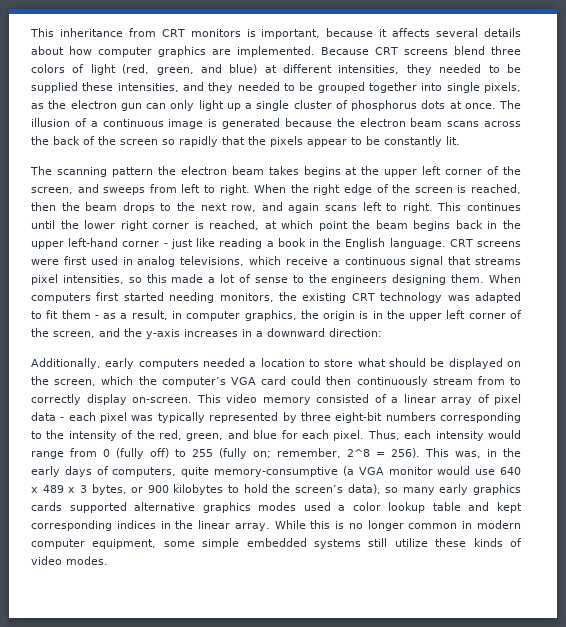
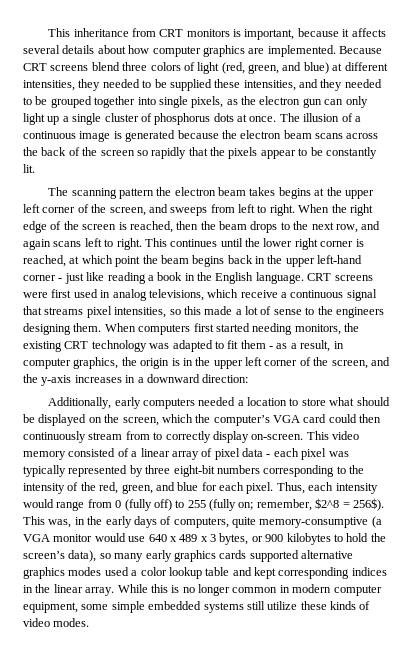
- Thus, each intensity would range from 0 (fully off) to 255 (fully on; remember, 2^8 = 256).
+ Thus, each intensity would range from 0 (fully off) to 255 (fully on; remember, $2^8 = 256$).

